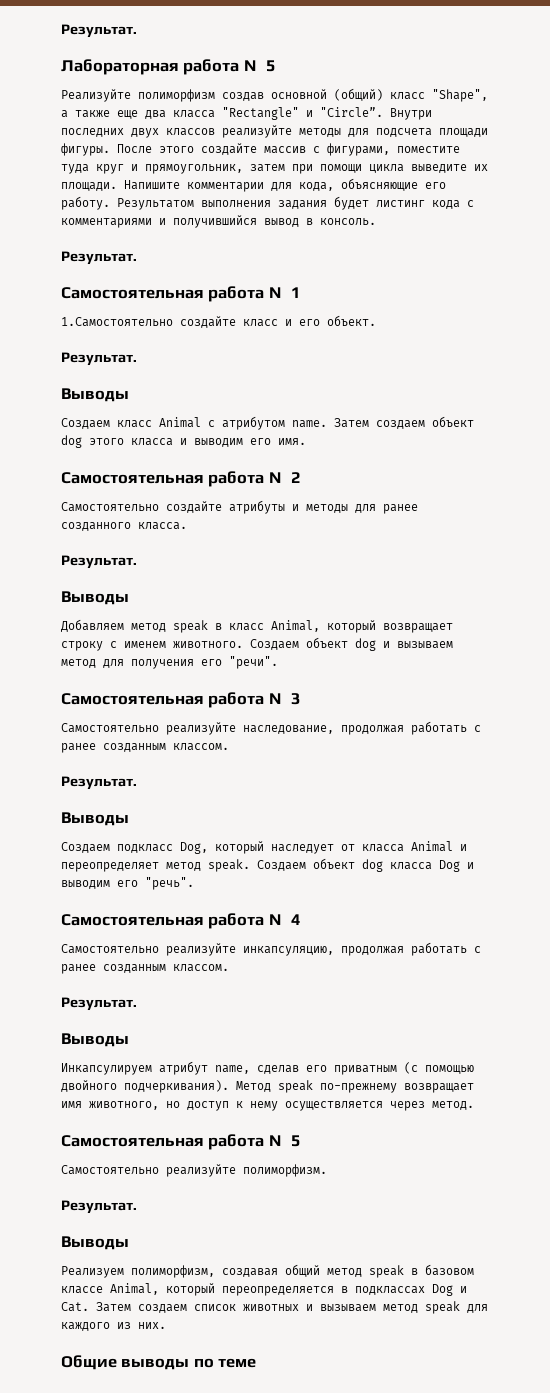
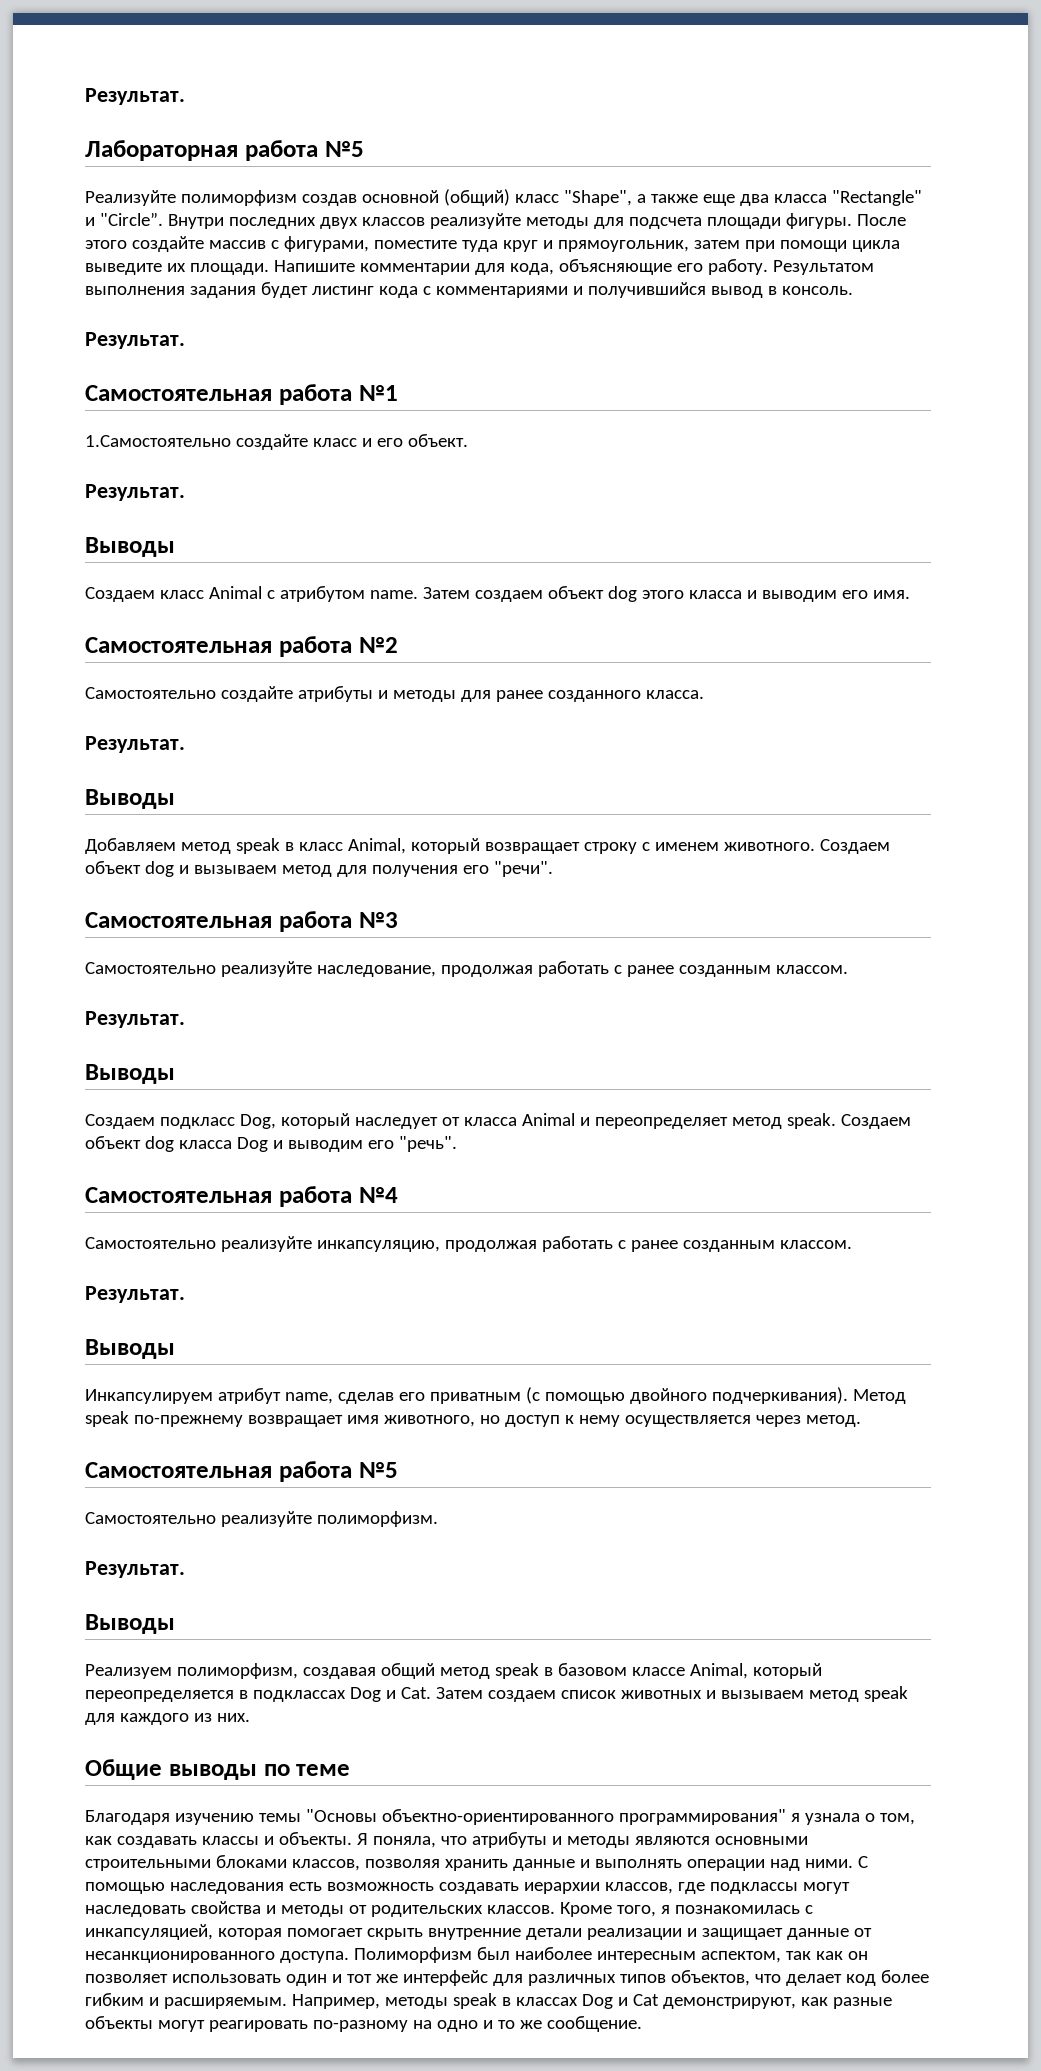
+ Благодаря изучению темы "Основы объектно-ориентированного программирования" я узнала о том, как создавать классы и объекты. Я поняла, что атрибуты и методы являются основными строительными блоками классов, позволяя хранить данные и выполнять операции над ними. С помощью наследования есть возможность создавать иерархии классов, где подклассы могут наследовать свойства и методы от родительских классов. Кроме того, я познакомилась с инкапсуляцией, которая помогает скрыть внутренние детали реализации и защищает данные от несанкционированного доступа. Полиморфизм был наиболее интересным аспектом, так как он позволяет использовать один и тот же интерфейс для различных типов объектов, что делает код более гибким и расширяемым. Например, методы speak в классах Dog и Cat демонстрируют, как разные объекты могут реагировать по-разному на одно и то же сообщение.

